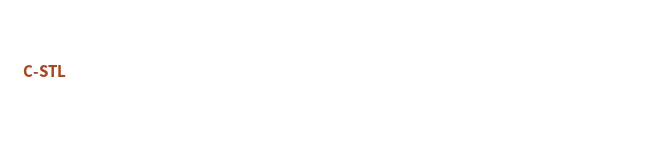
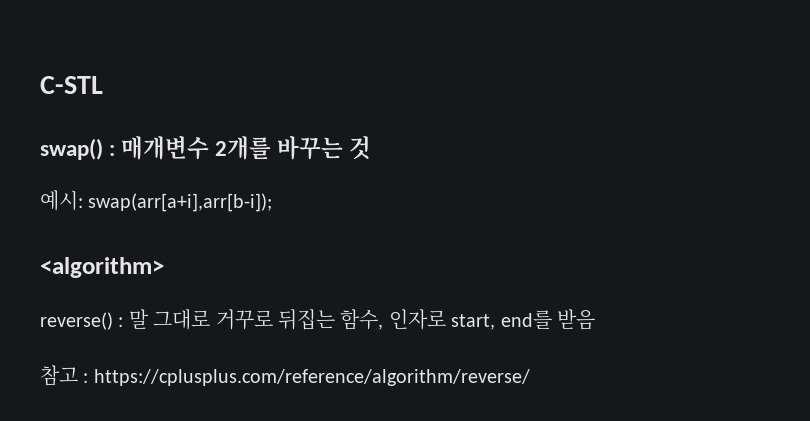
+ swap() : 매개변수 2개를 바꾸는 것
+ 예시: swap(arr[a+i],arr[b-i]);
+ <algorithm>
+ reverse() : 말 그대로 거꾸로 뒤집는 함수, 인자로 start, end를 받음
+ 참고 : https://cplusplus.com/reference/algorithm/reverse/

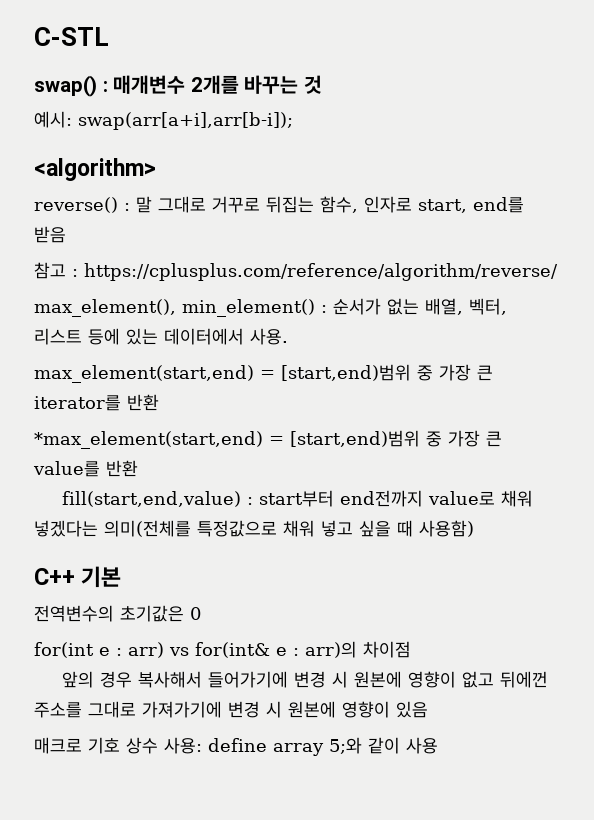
+ max_element(), min_element() : 순서가 없는 배열, 벡터, 리스트 등에 있는 데이터에서 사용.
+ max_element(start,end) = [start,end)범위 중 가장 큰 iterator를 반환
+ *max_element(start,end) = [start,end)범위 중 가장 큰 value를 반환
+ fill(start,end,value) : start부터 end전까지 value로 채워 넣겠다는 의미(전체를 특정값으로 채워 넣고 싶을 때 사용함)
+ C++ 기본
+ 전역변수의 초기값은 0
+ for(int e : arr) vs for(int& e : arr)의 차이점
+ 앞의 경우 복사해서 들어가기에 변경 시 원본에 영향이 없고 뒤에껀 주소를 그대로 가져가기에 변경 시 원본에 영향이 있음
+ 매크로 기호 상수 사용: define array 5;와 같이 사용

